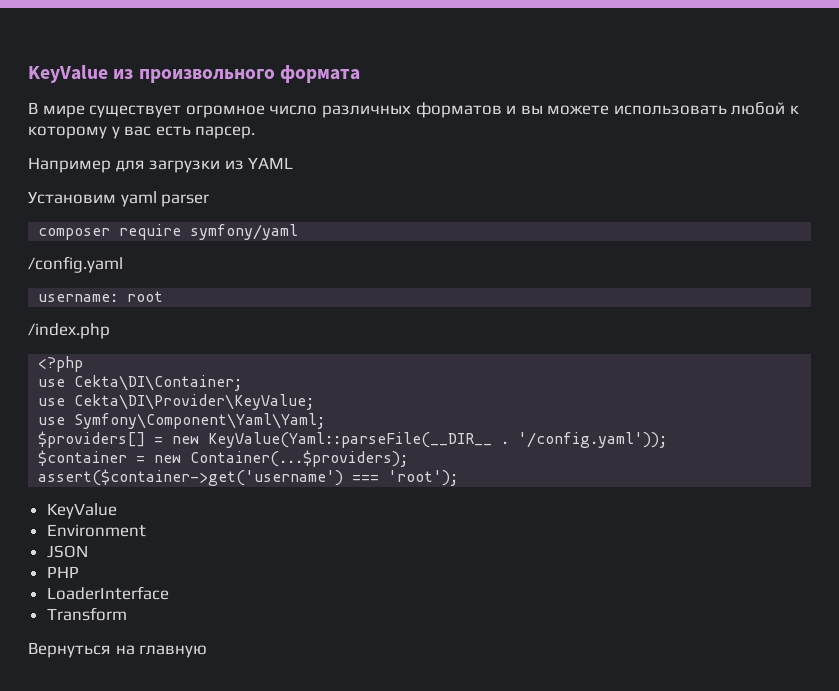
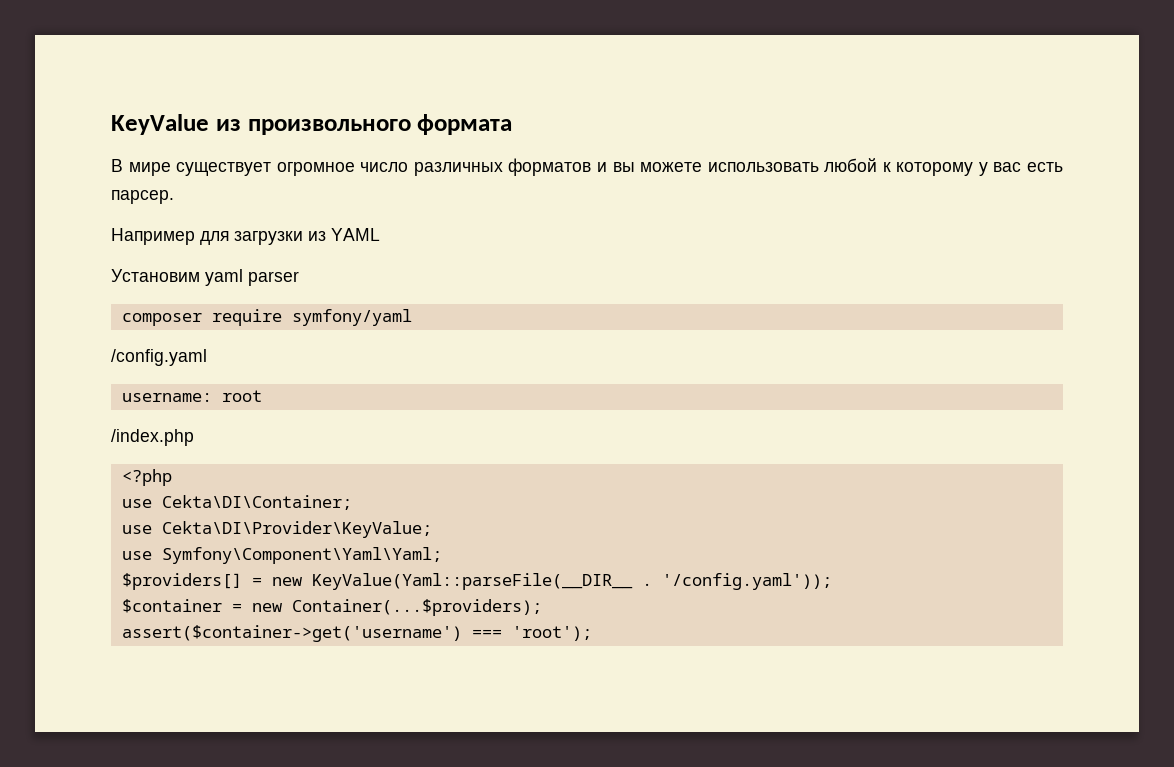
  assert($container->get('username') === 'root');
- KeyValue
- Environment
- JSON
- PHP
- LoaderInterface
- Transform
- Вернуться на главную

